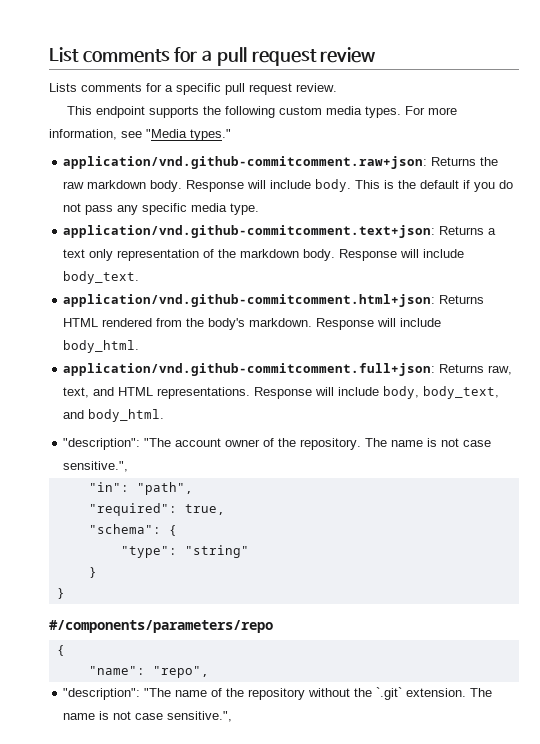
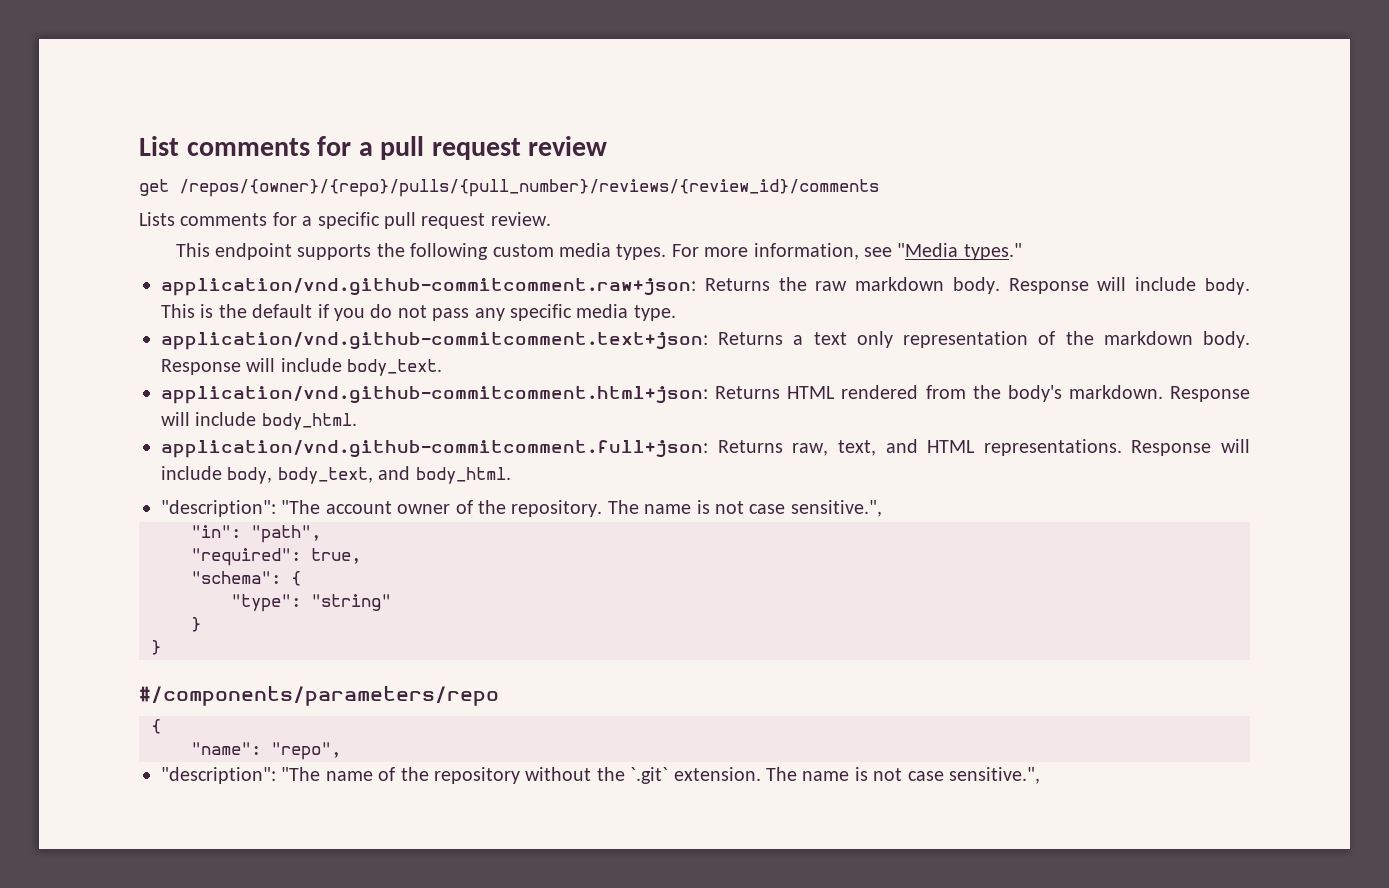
+ get /repos/{owner}/{repo}/pulls/{pull_number}/reviews/{review_id}/comments

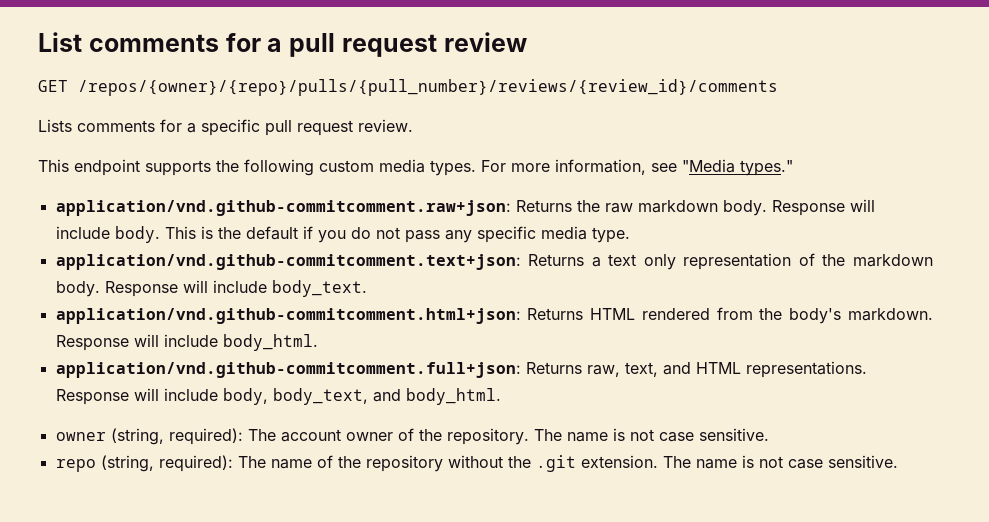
- get /repos/{owner}/{repo}/pulls/{pull_number}/reviews/{review_id}/comments
+ GET /repos/{owner}/{repo}/pulls/{pull_number}/reviews/{review_id}/comments
- "description": "The account owner of the repository. The name is not case sensitive.",
- "in": "path",
- "required": true,
- "schema": {
- "type": "string"
- }
- }
- #/components/parameters/repo
- {
- "name": "repo",
- "description": "The name of the repository without the `.git` extension. The name is not case sensitive.",
+ owner (string, required): The account owner of the repository. The name is not case sensitive.
+ repo (string, required): The name of the repository without the .git extension. The name is not case sensitive.

